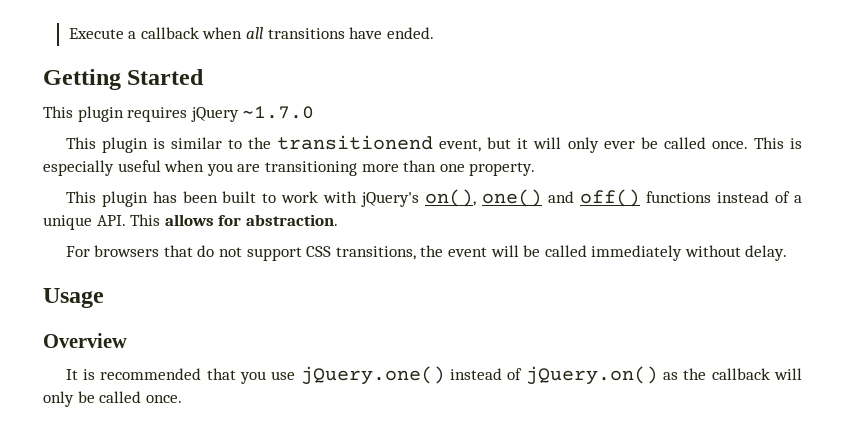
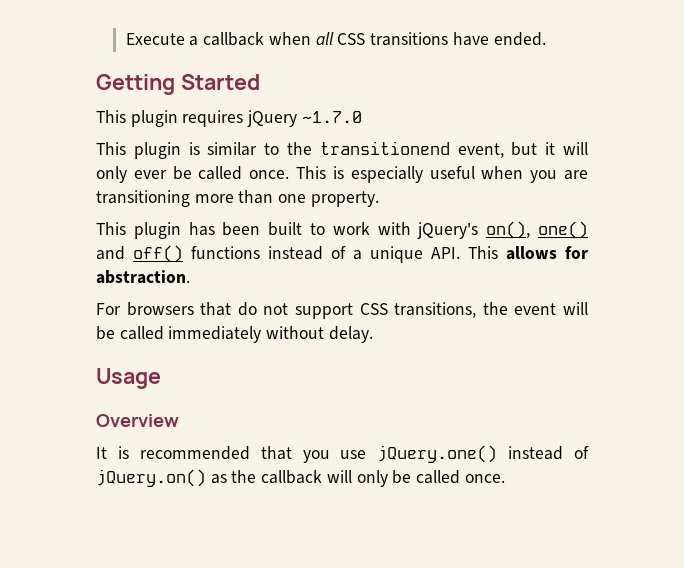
- Execute a callback when all transitions have ended.
+ Execute a callback when all CSS transitions have ended.

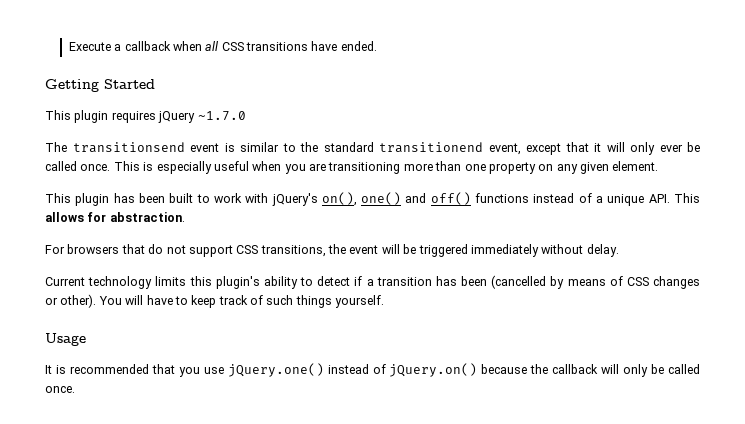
- This plugin is similar to the transitionend event, but it will only ever be called once.
+ The transitionsend event is similar to the standard transitionend event, except that it will only ever be called once.
- This is especially useful when you are transitioning more than one property.
+ This is especially useful when you are transitioning more than one property on any given element.
- For browsers that do not support CSS transitions, the event will be called immediately without delay.
+ For browsers that do not support CSS transitions, the event will be triggered immediately without delay.
+ Current technology limits this plugin's ability to detect if a transition has been (cancelled by means of CSS changes or other). You will have to keep track of such things yourself.
- Overview
- It is recommended that you use jQuery.one() instead of jQuery.on() as the callback will only be called once.
+ It is recommended that you use jQuery.one() instead of jQuery.on() because the callback will only be called once.

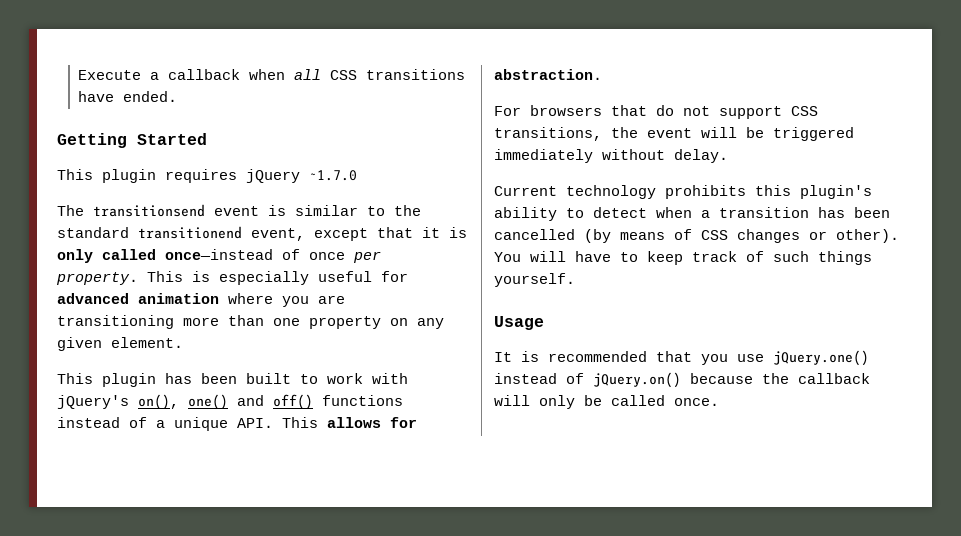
- The transitionsend event is similar to the standard transitionend event, except that it will only ever be called once. This is especially useful when you are transitioning more than one property on any given element.
+ The transitionsend event is similar to the standard transitionend event, except that it is only called once—instead of once per property. This is especially useful for advanced animation where you are transitioning more than one property on any given element.
- Current technology limits this plugin's ability to detect if a transition has been (cancelled by means of CSS changes or other).
+ Current technology prohibits this plugin's ability to detect when a transition has been cancelled (by means of CSS changes or other).

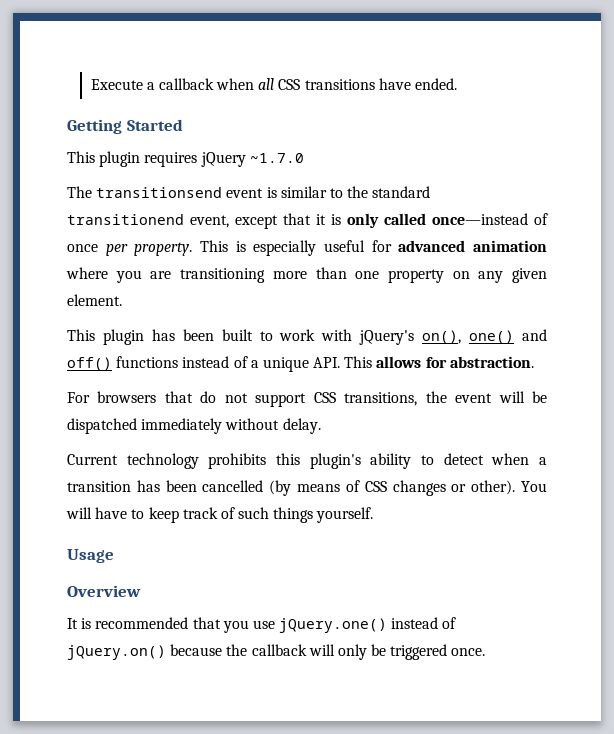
- For browsers that do not support CSS transitions, the event will be triggered immediately without delay.
+ For browsers that do not support CSS transitions, the event will be dispatched immediately without delay.
+ Overview
- It is recommended that you use jQuery.one() instead of jQuery.on() because the callback will only be called once.
+ It is recommended that you use jQuery.one() instead of jQuery.on() because the callback will only be triggered once.

